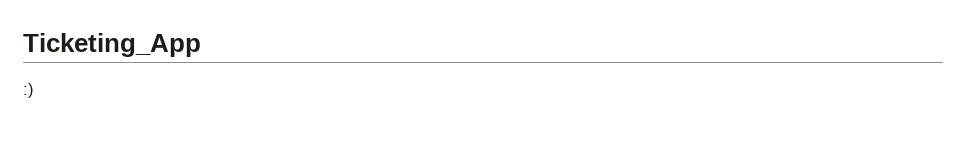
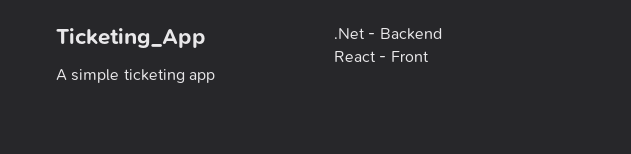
- :)
+ A simple ticketing app
+ .Net - Backend
+ React - Front

